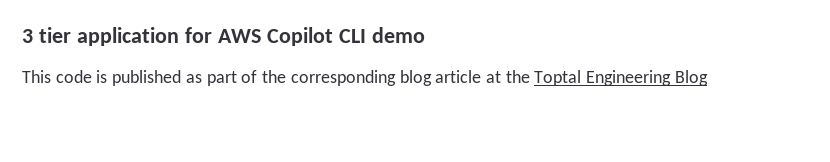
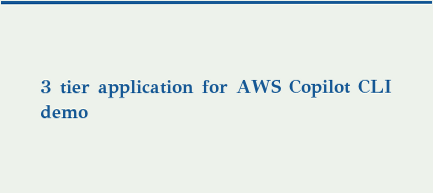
- This code is published as part of the corresponding blog article at the Toptal Engineering Blog

